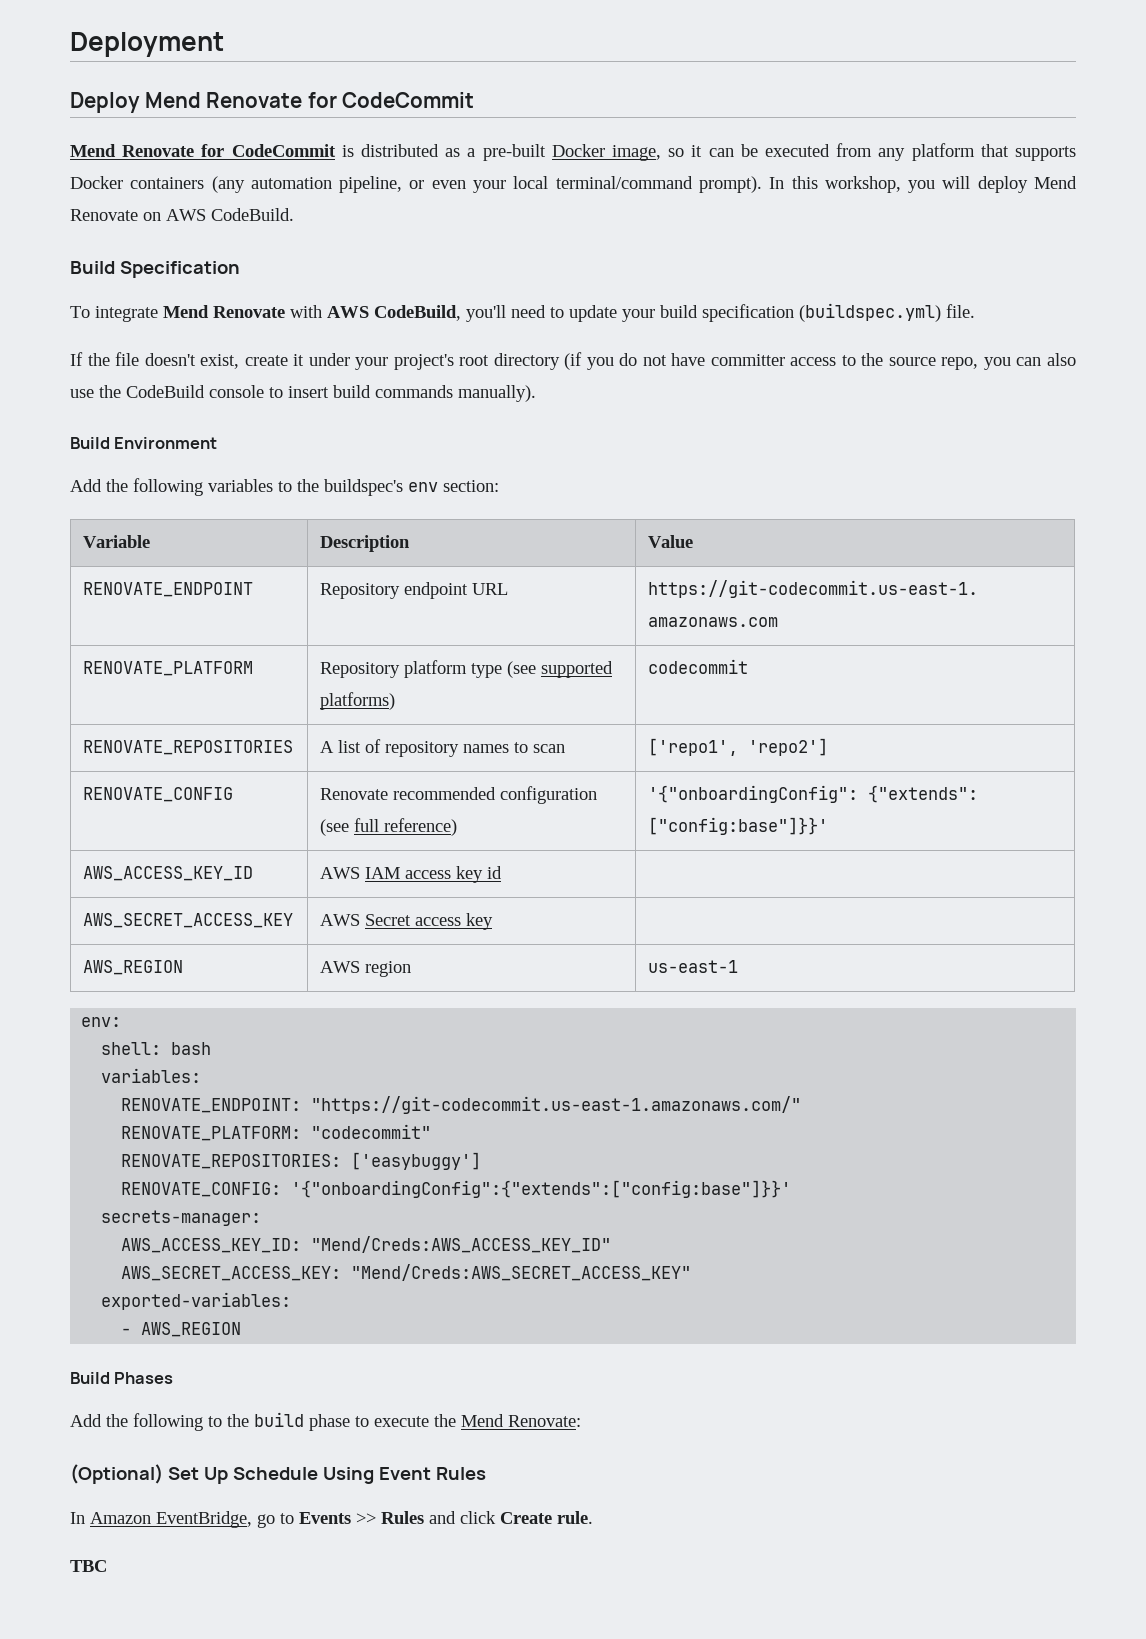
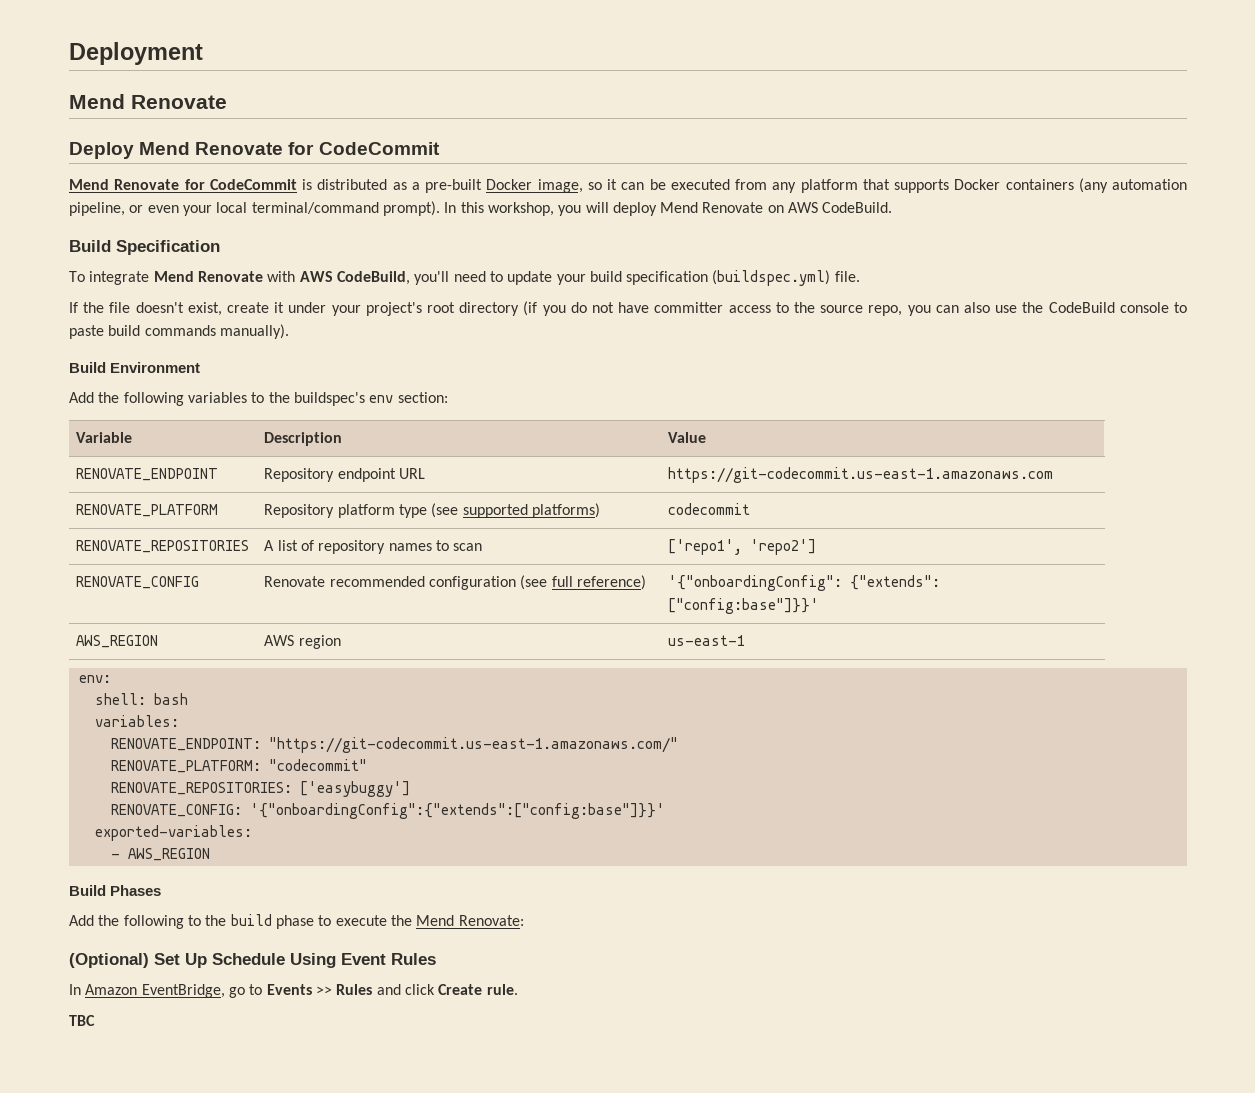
  Deployment
+ Mend Renovate
- If the file doesn't exist, create it under your project's root directory (if you do not have committer access to the source repo, you can also use the CodeBuild console to insert build commands manually).
+ If the file doesn't exist, create it under your project's root directory (if you do not have committer access to the source repo, you can also use the CodeBuild console to paste build commands manually).
- AWS_ACCESS_KEY_ID | AWS IAM access key id |
- AWS_SECRET_ACCESS_KEY | AWS Secret access key |
- secrets-manager:
- AWS_ACCESS_KEY_ID: "Mend/Creds:AWS_ACCESS_KEY_ID"
- AWS_SECRET_ACCESS_KEY: "Mend/Creds:AWS_SECRET_ACCESS_KEY"

